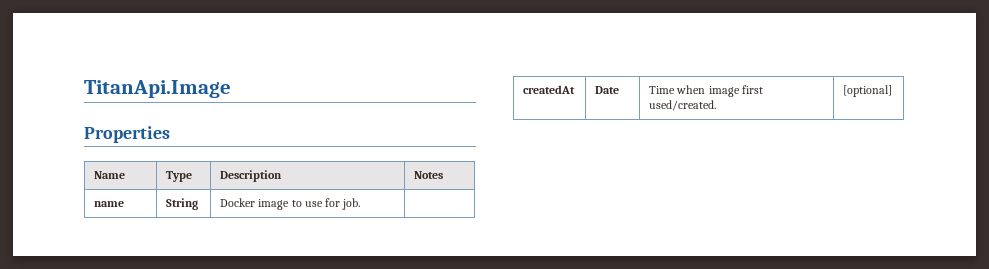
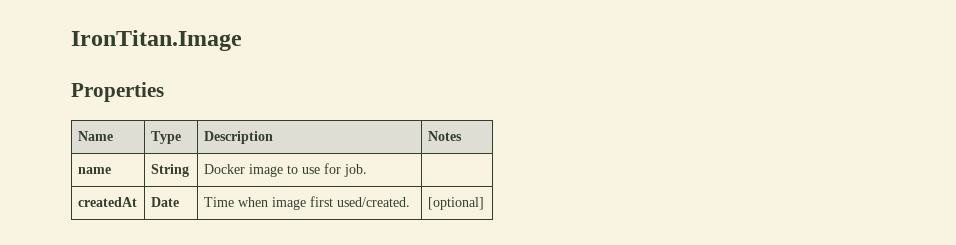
- TitanApi.Image
+ IronTitan.Image

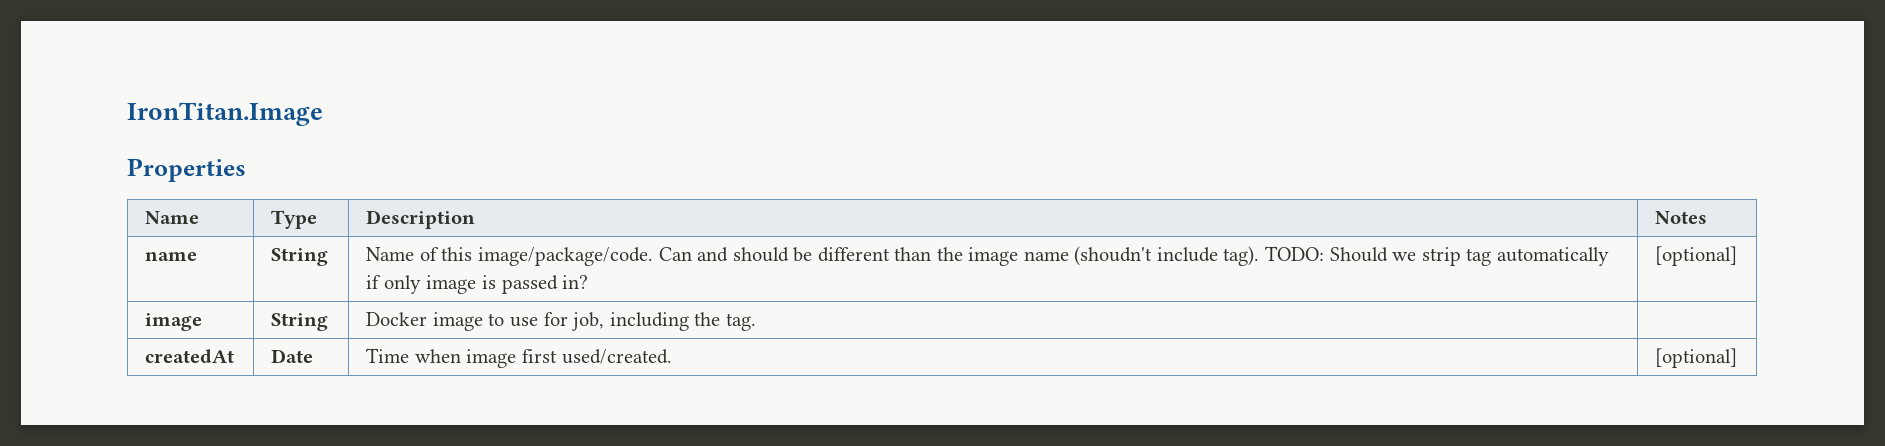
- name | String | Docker image to use for job. |
+ name | String | Name of this image/package/code. Can and should be different than the image name (shoudn't include tag). TODO: Should we strip tag automatically if only image is passed in? | [optional]
+ image | String | Docker image to use for job, including the tag. |

